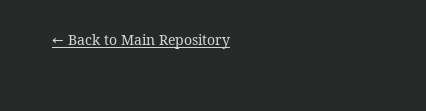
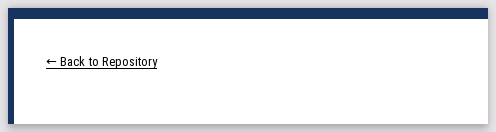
- ← Back to Main Repository
+ ← Back to Repository

